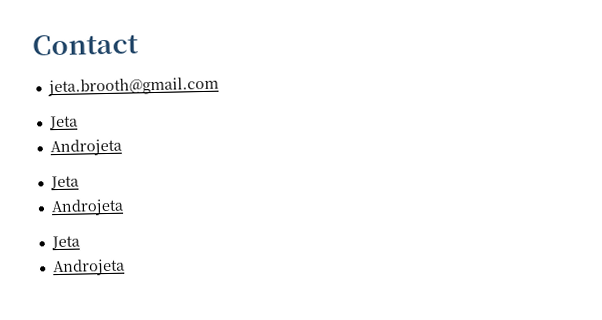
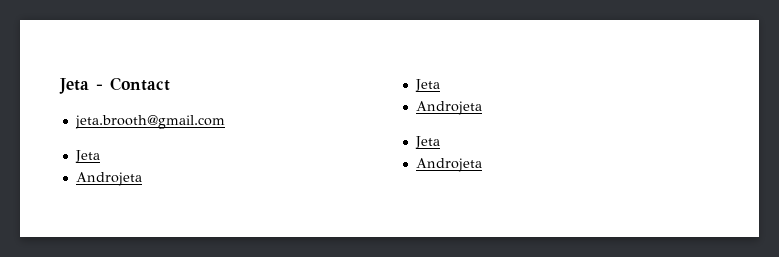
- Contact
+ Jeta - Contact

